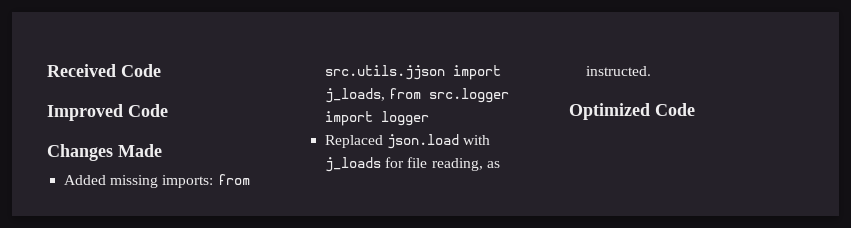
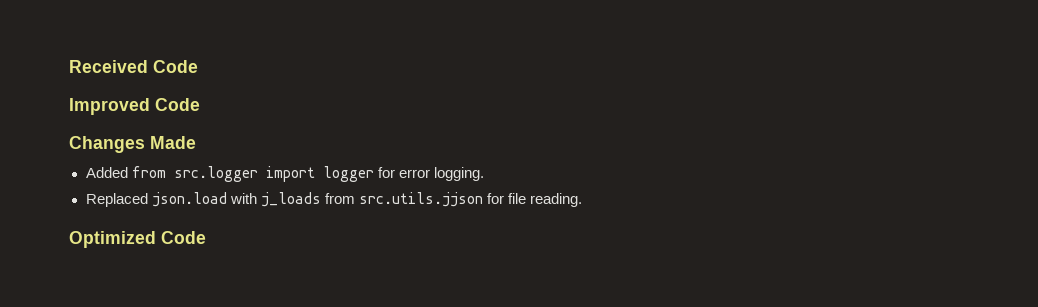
- Added missing imports: from src.utils.jjson import j_loads, from src.logger import logger
+ Added from src.logger import logger for error logging.
- Replaced json.load with j_loads for file reading, as instructed.
+ Replaced json.load with j_loads from src.utils.jjson for file reading.

